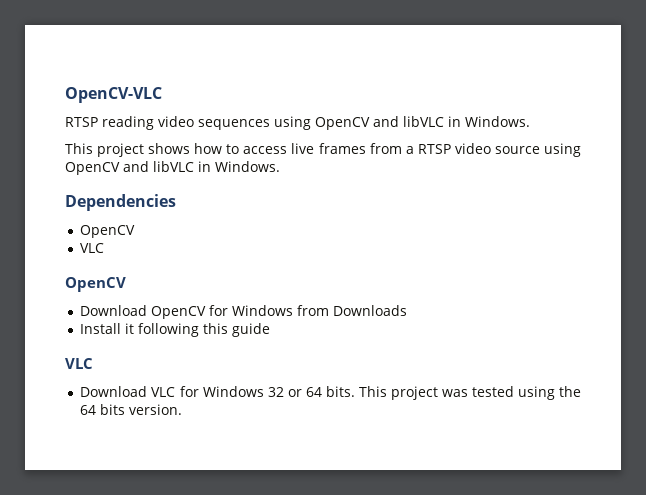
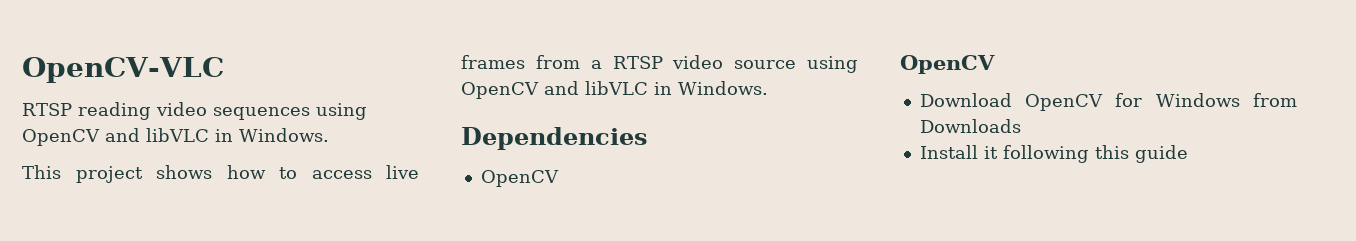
  Dependencies
  OpenCV
- VLC
  Install it following this guide
- VLC
- Download VLC for Windows 32 or 64 bits. This project was tested using the 64 bits version.

